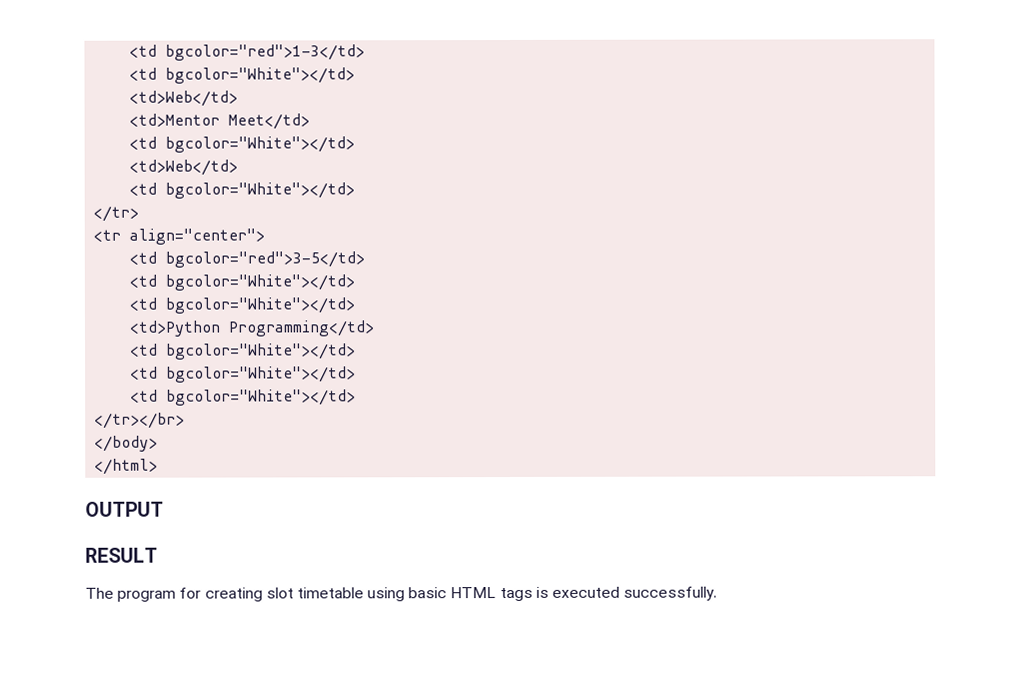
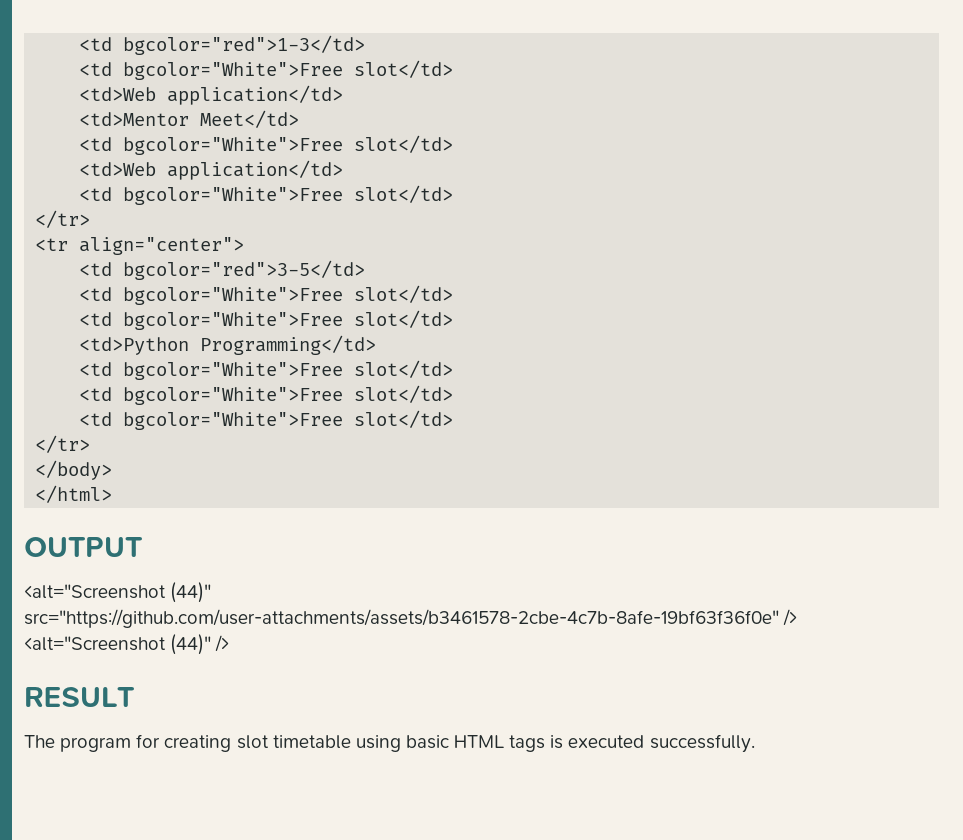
  <td bgcolor="red">1-3</td>
- <td bgcolor="White"></td>
- <td>Web</td>
+ <td bgcolor="White">Free slot</td>
+ <td>Web application</td>
  <td>Mentor Meet</td>
- <td bgcolor="White"></td>
- <td>Web</td>
- <td bgcolor="White"></td>
+ <td bgcolor="White">Free slot</td>
+ <td>Web application</td>
+ <td bgcolor="White">Free slot</td>
  <td bgcolor="red">3-5</td>
- <td bgcolor="White"></td>
- <td bgcolor="White"></td>
+ <td bgcolor="White">Free slot</td>
+ <td bgcolor="White">Free slot</td>
  <td>Python Programming</td>
- <td bgcolor="White"></td>
- <td bgcolor="White"></td>
- <td bgcolor="White"></td>
- </tr></br>
+ <td bgcolor="White">Free slot</td>
+ <td bgcolor="White">Free slot</td>
+ <td bgcolor="White">Free slot</td>
+ </tr>
+ <alt="Screenshot (44)" src="https://github.com/user-attachments/assets/b3461578-2cbe-4c7b-8afe-19bf63f36f0e" /> <alt="Screenshot (44)" />

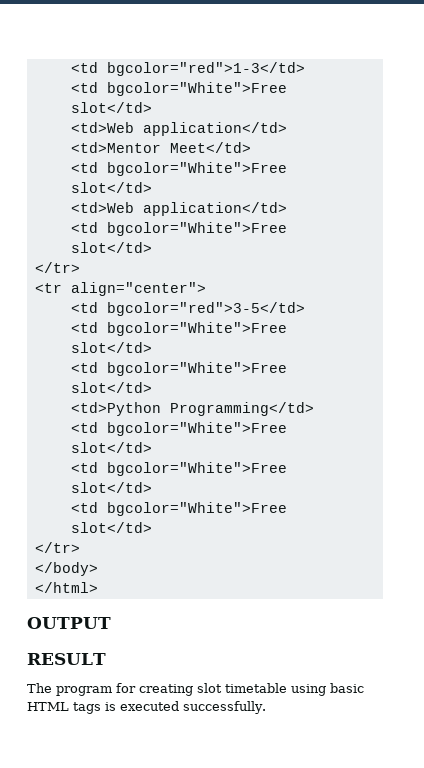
- <alt="Screenshot (44)" src="https://github.com/user-attachments/assets/b3461578-2cbe-4c7b-8afe-19bf63f36f0e" /> <alt="Screenshot (44)" />

